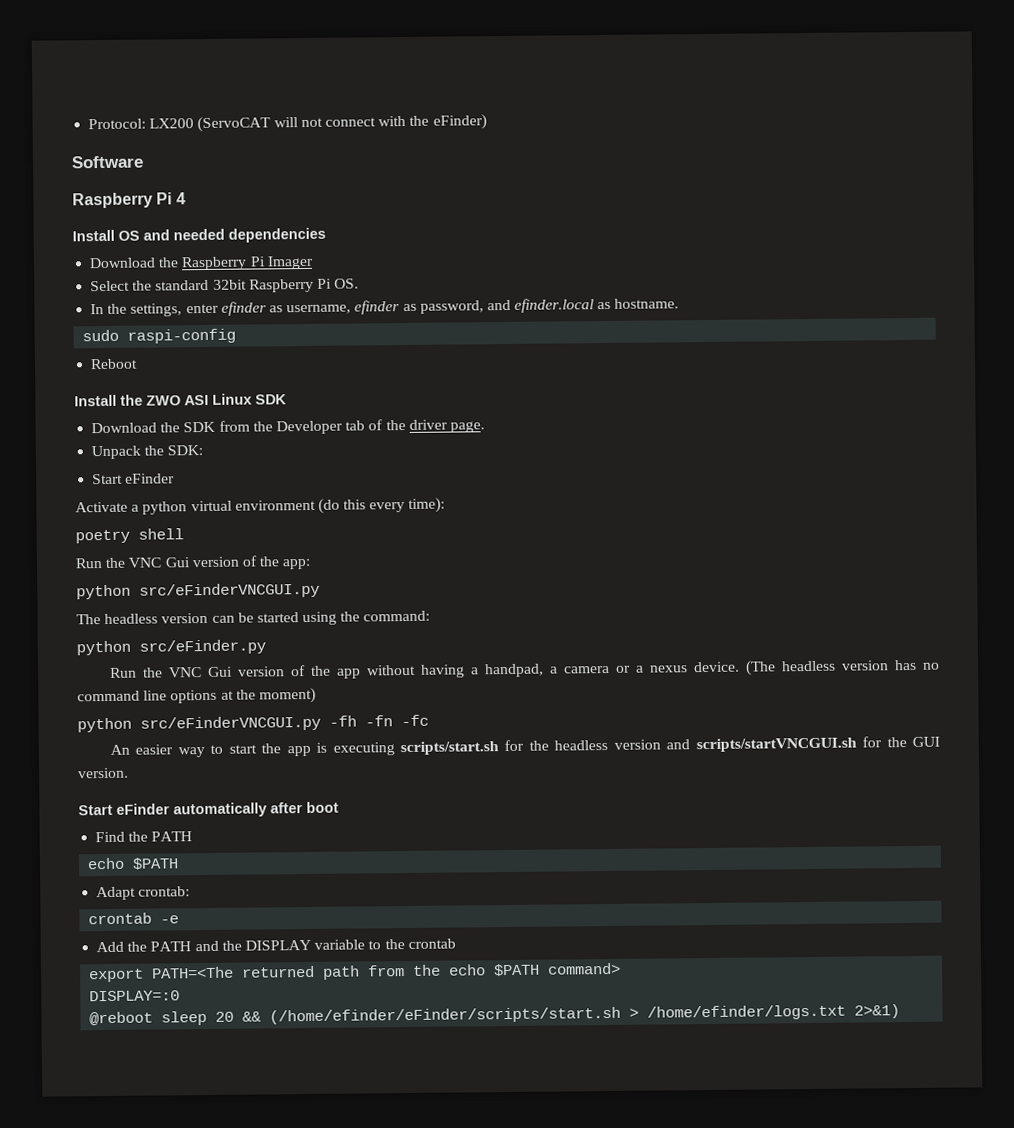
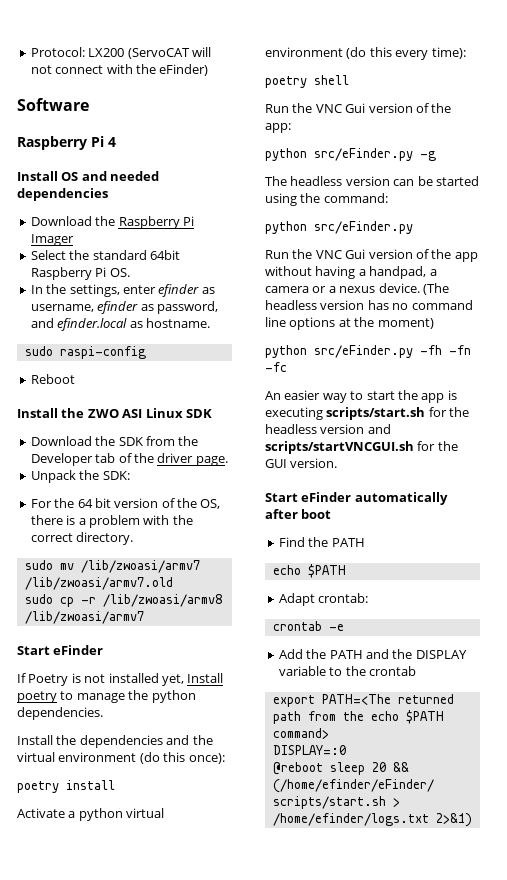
- Select the standard 32bit Raspberry Pi OS.
+ Select the standard 64bit Raspberry Pi OS.
  Unpack the SDK:
+ For the 64 bit version of the OS, there is a problem with the correct directory.
+ sudo mv /lib/zwoasi/armv7 /lib/zwoasi/armv7.old
+ sudo cp -r /lib/zwoasi/armv8 /lib/zwoasi/armv7
  Start eFinder
+ If Poetry is not installed yet, Install poetry to manage the python dependencies.
+ Install the dependencies and the virtual environment (do this once):
+ poetry install
  Run the VNC Gui version of the app:
- python src/eFinderVNCGUI.py
+ python src/eFinder.py -g
- python src/eFinderVNCGUI.py -fh -fn -fc
+ python src/eFinder.py -fh -fn -fc

